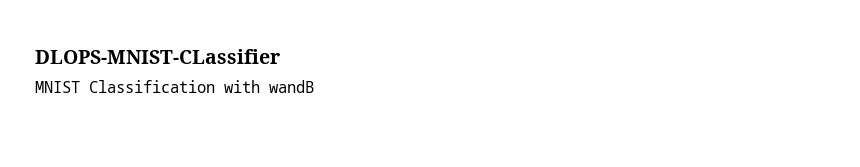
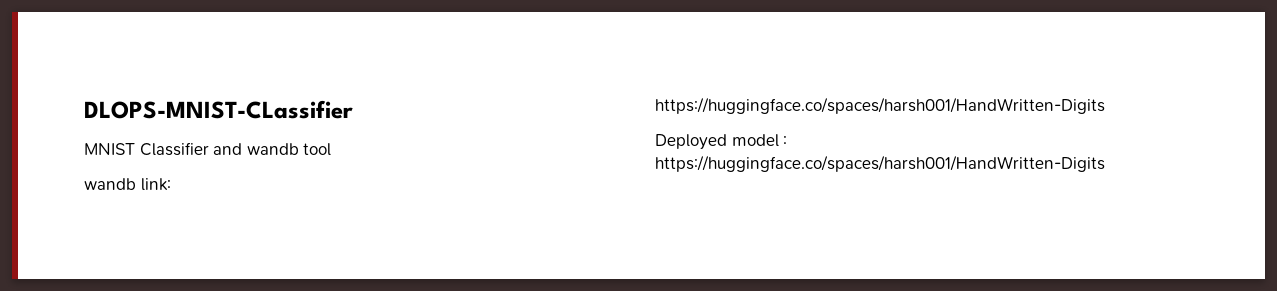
- MNIST Classification with wandB
+ MNIST Classifier and wandb tool
+ wandb link: https://huggingface.co/spaces/harsh001/HandWritten-Digits
+ Deployed model : https://huggingface.co/spaces/harsh001/HandWritten-Digits

